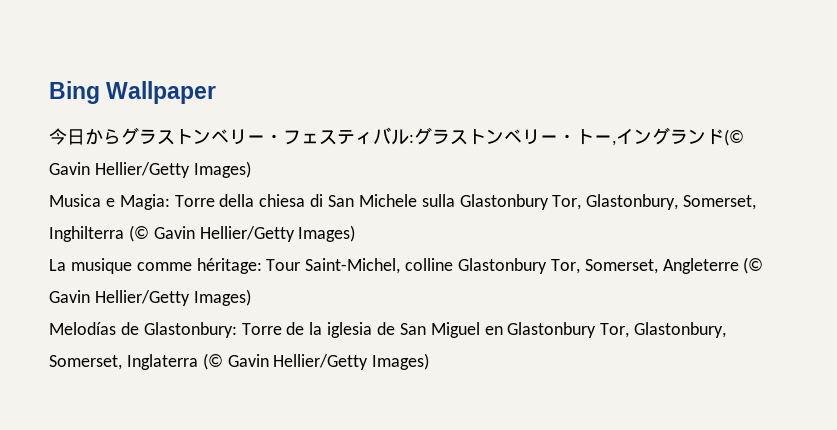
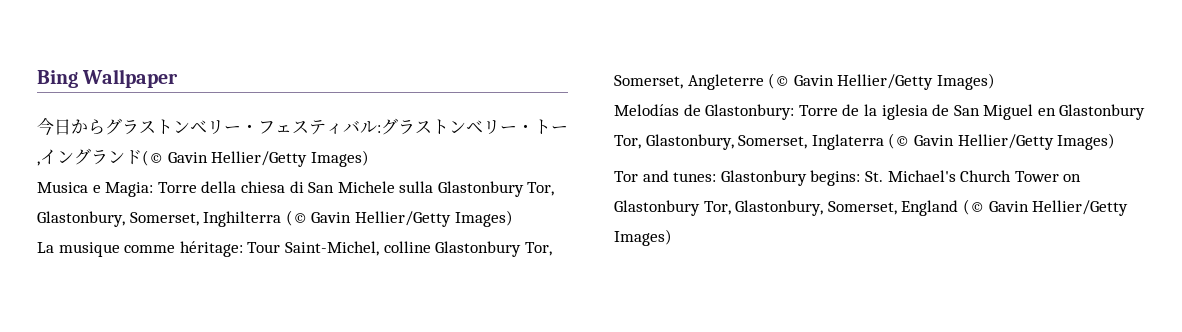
+ Tor and tunes: Glastonbury begins: St. Michael's Church Tower on Glastonbury Tor, Glastonbury, Somerset, England (© Gavin Hellier/Getty Images)

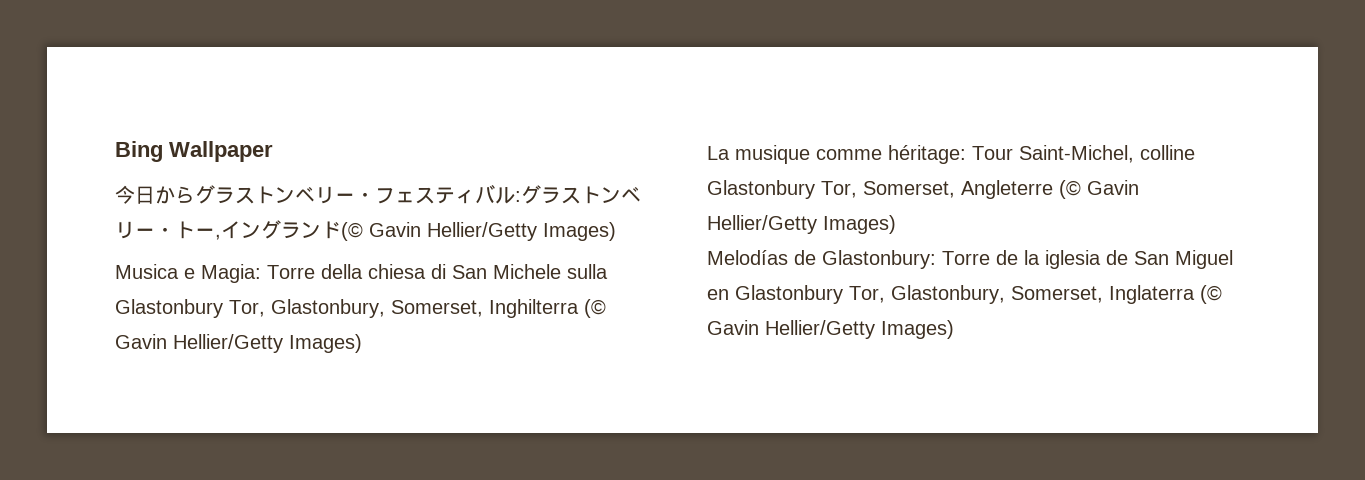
- Tor and tunes: Glastonbury begins: St. Michael's Church Tower on Glastonbury Tor, Glastonbury, Somerset, England (© Gavin Hellier/Getty Images)

